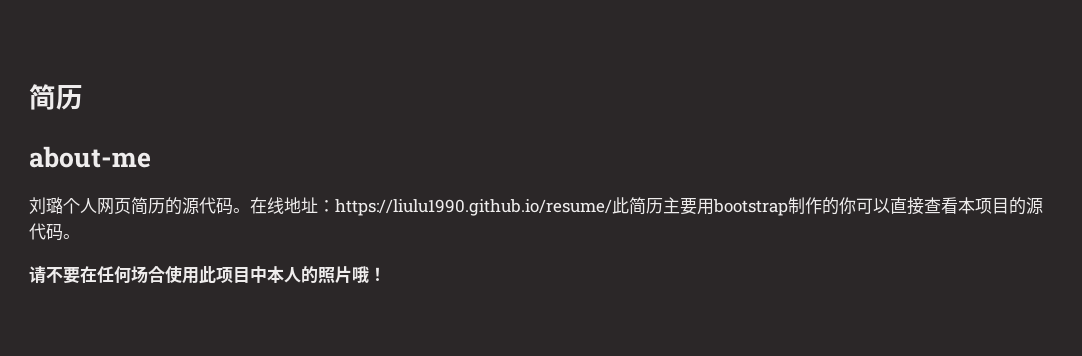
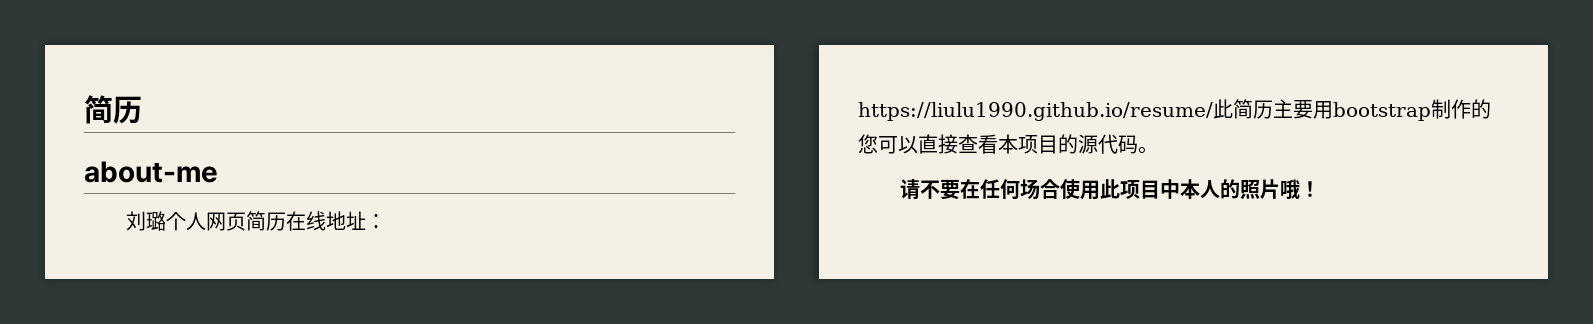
- 刘璐个人网页简历的源代码。在线地址：https://liulu1990.github.io/resume/此简历主要用bootstrap制作的你可以直接查看本项目的源代码。
+ 刘璐个人网页简历在线地址：https://liulu1990.github.io/resume/此简历主要用bootstrap制作的您可以直接查看本项目的源代码。

